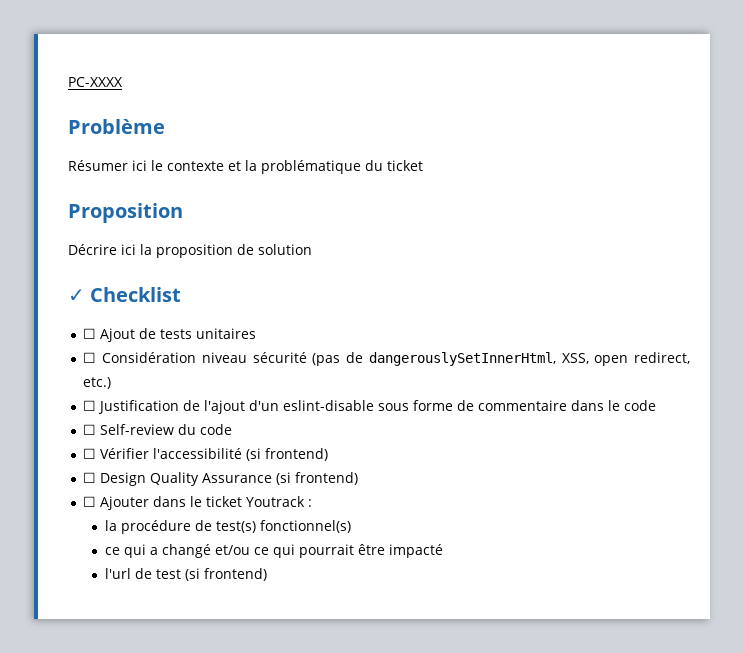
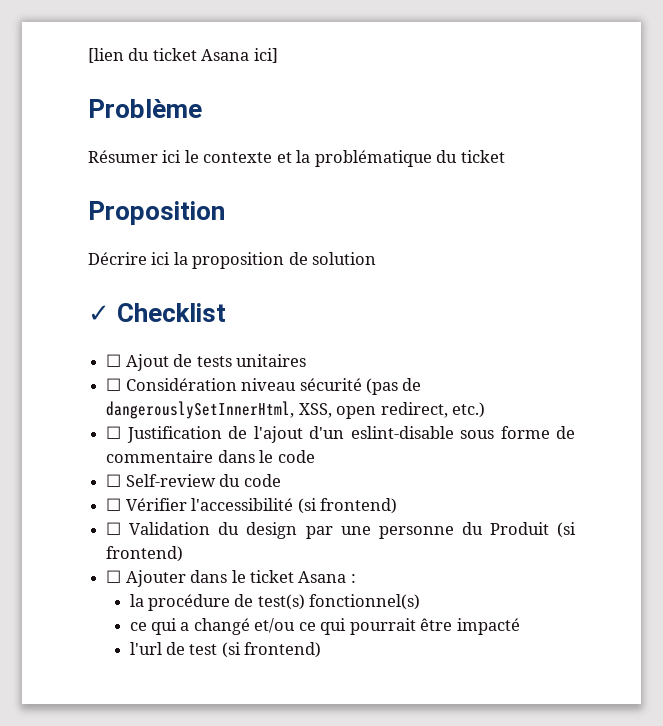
- PC-XXXX
+ [lien du ticket Asana ici]
- ☐ Design Quality Assurance (si frontend)
+ ☐ Validation du design par une personne du Produit (si frontend)
- ☐ Ajouter dans le ticket Youtrack :
+ ☐ Ajouter dans le ticket Asana :

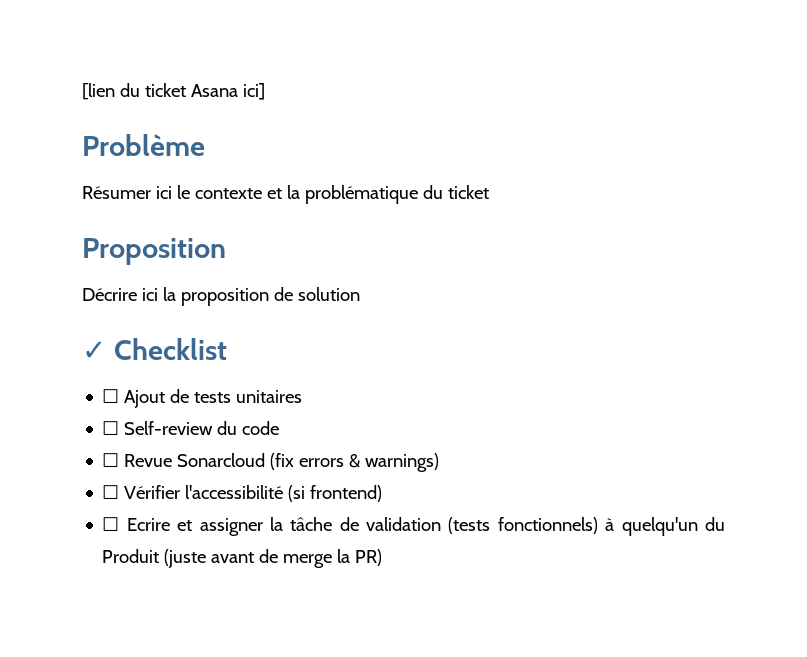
- ☐ Considération niveau sécurité (pas de dangerouslySetInnerHtml, XSS, open redirect, etc.)
- ☐ Justification de l'ajout d'un eslint-disable sous forme de commentaire dans le code
  ☐ Self-review du code
+ ☐ Revue Sonarcloud (fix errors & warnings)
- ☐ Validation du design par une personne du Produit (si frontend)
- ☐ Ajouter dans le ticket Asana :
- la procédure de test(s) fonctionnel(s)
- ce qui a changé et/ou ce qui pourrait être impacté
- l'url de test (si frontend)
+ ☐ Ecrire et assigner la tâche de validation (tests fonctionnels) à quelqu'un du Produit (juste avant de merge la PR)

